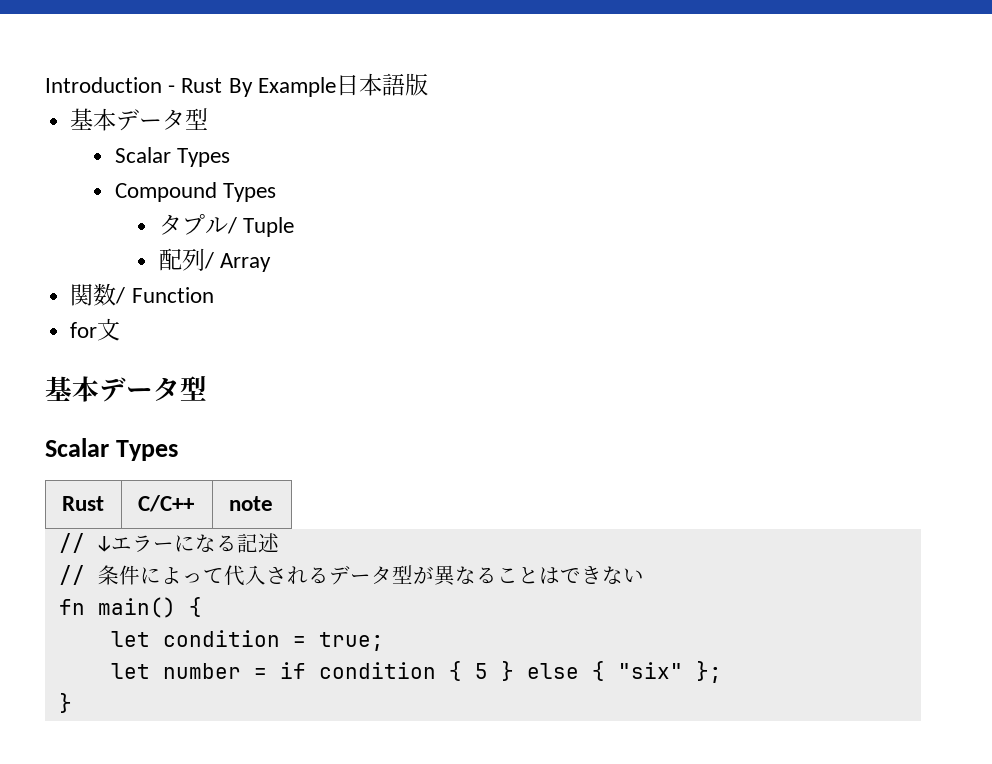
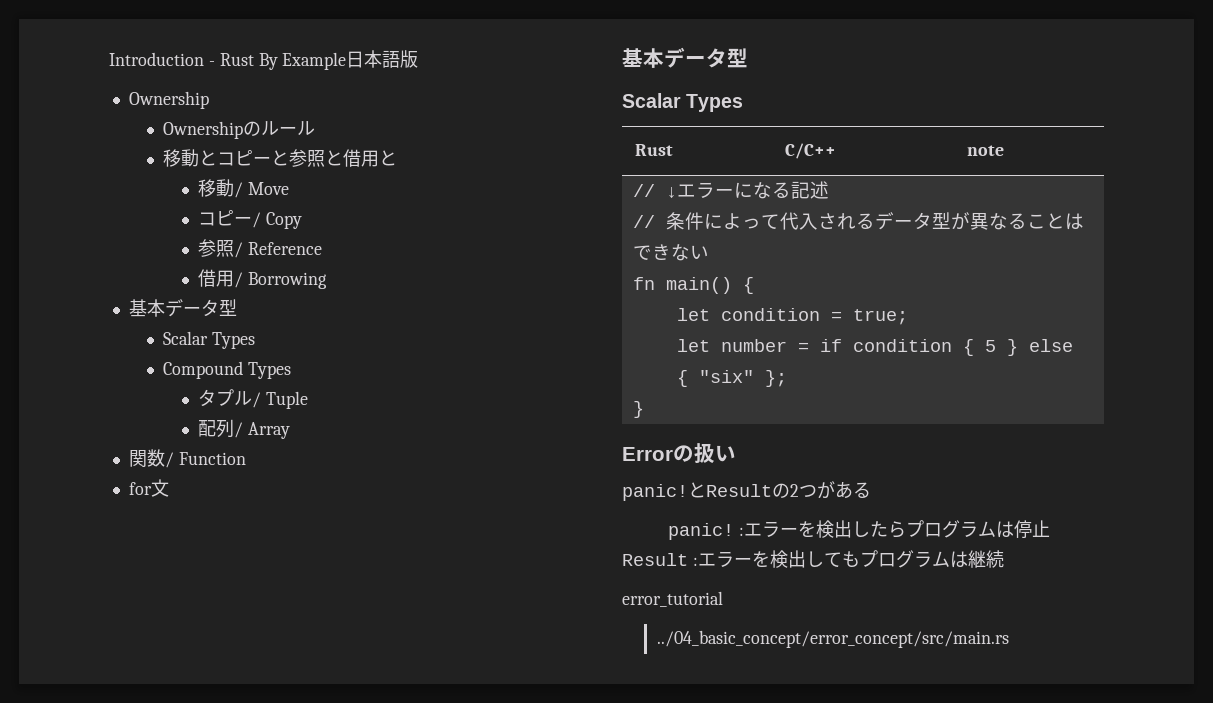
  Introduction - Rust By Example日本語版
+ Ownership
+ Ownershipのルール
+ 移動とコピーと参照と借用と
+ 移動/ Move
+ コピー/ Copy
+ 参照/ Reference
+ 借用/ Borrowing
+ Errorの扱い
+ panic!とResultの2つがある
+ panic! :エラーを検出したらプログラムは停止Result :エラーを検出してもプログラムは継続
+ error_tutorial
+ ../04_basic_concept/error_concept/src/main.rs

